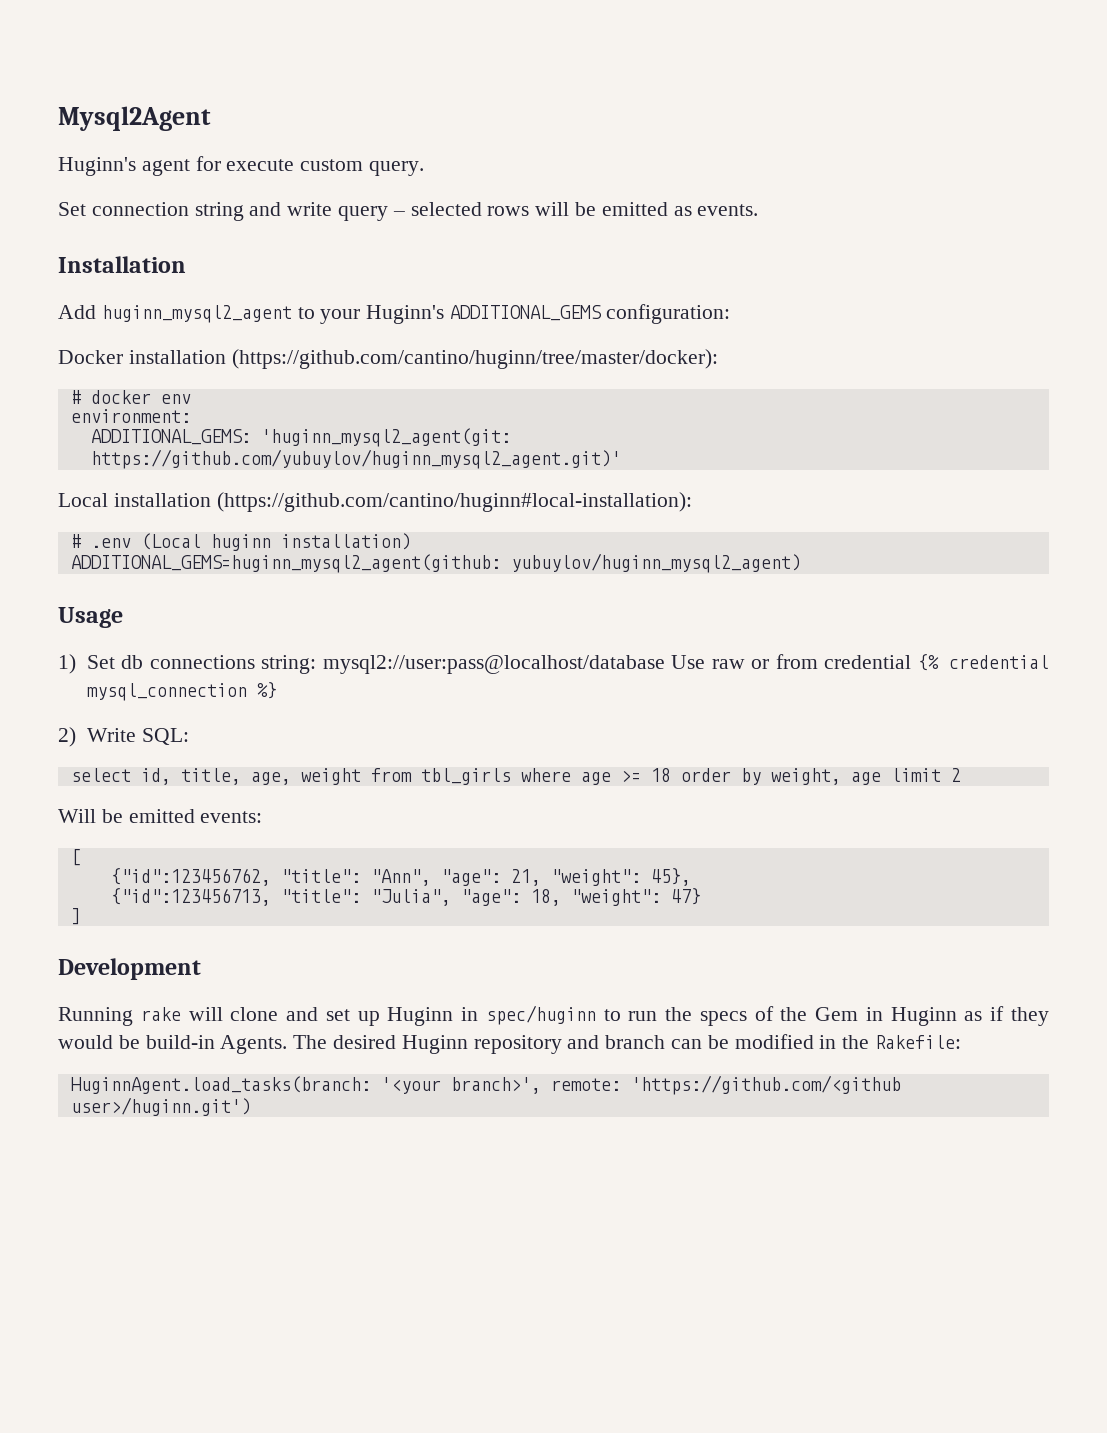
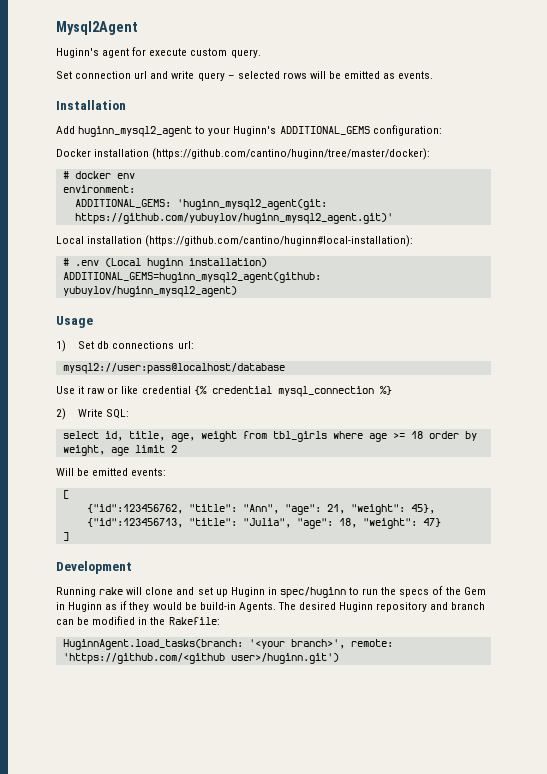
- Set connection string and write query – selected rows will be emitted as events.
+ Set connection url and write query – selected rows will be emitted as events.
- 1) Set db connections string: mysql2://user:pass@localhost/database Use raw or from credential {% credential mysql_connection %}
+ 1) Set db connections url:
+ mysql2://user:pass@localhost/database
+ Use it raw or like credential {% credential mysql_connection %}

